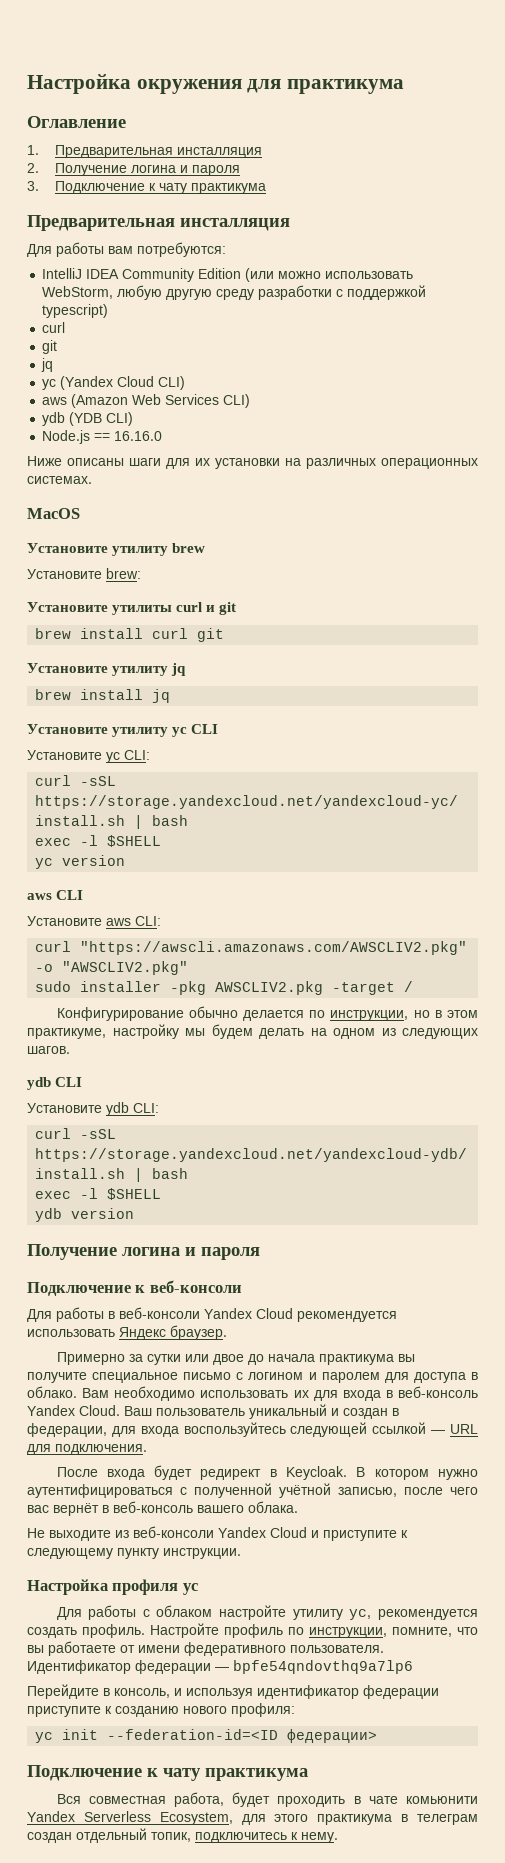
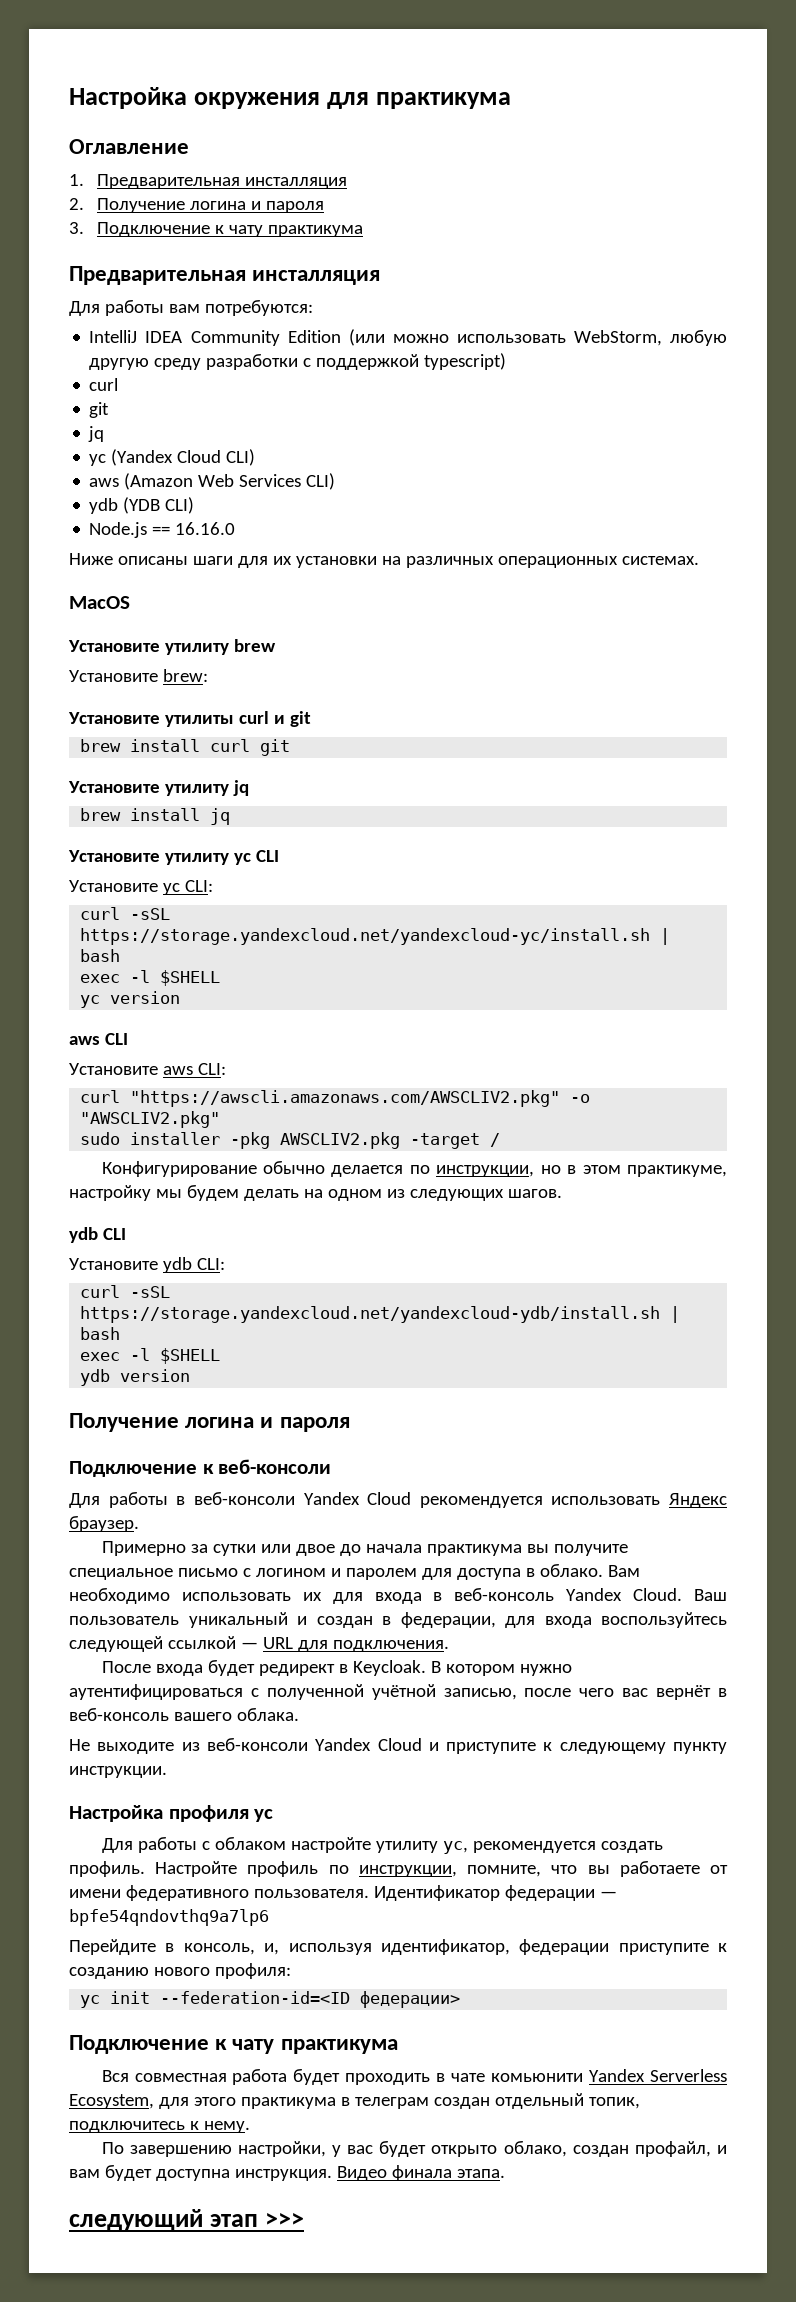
- Перейдите в консоль, и используя идентификатор федерации приступите к созданию нового профиля:
+ Перейдите в консоль, и, используя идентификатор, федерации приступите к созданию нового профиля:
- Вся совместная работа, будет проходить в чате комьюнити Yandex Serverless Ecosystem, для этого практикума в телеграм создан отдельный топик, подключитесь к нему.
+ Вся совместная работа будет проходить в чате комьюнити Yandex Serverless Ecosystem, для этого практикума в телеграм создан отдельный топик, подключитесь к нему.
+ По завершению настройки, у вас будет открыто облако, создан профайл, и вам будет доступна инструкция. Видео финала этапа.
+ cледующий этап >>>

